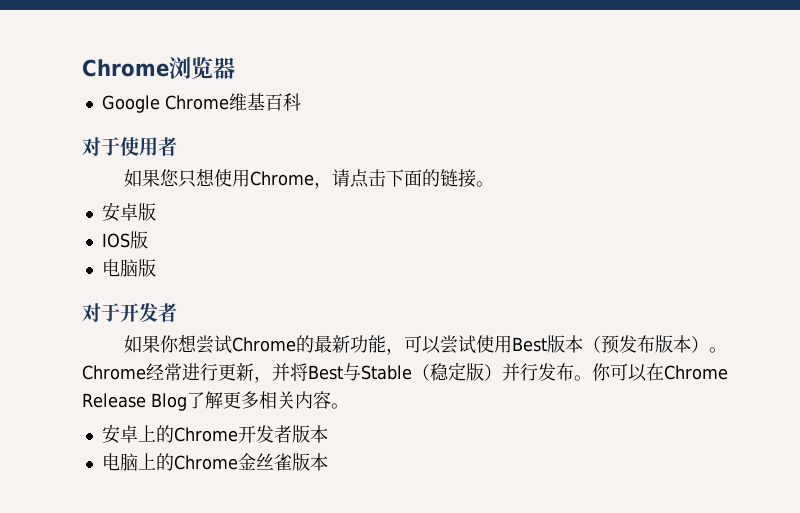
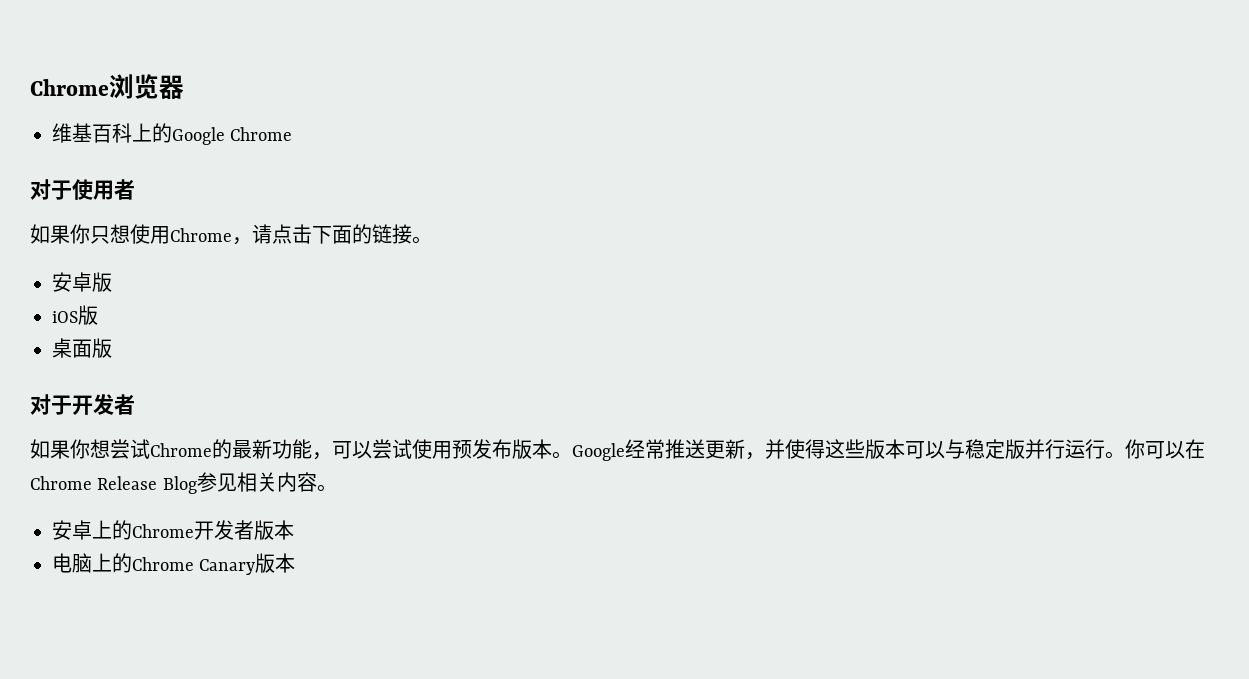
- Google Chrome维基百科
+ 维基百科上的Google Chrome
- 如果您只想使用Chrome，请点击下面的链接。
+ 如果你只想使用Chrome，请点击下面的链接。
- IOS版
- 电脑版
+ iOS版
+ 桌面版
- 如果你想尝试Chrome的最新功能，可以尝试使用Best版本（预发布版本）。Chrome经常进行更新，并将Best与Stable（稳定版）并行发布。
+ 如果你想尝试Chrome的最新功能，可以尝试使用预发布版本。Google经常推送更新，并使得这些版本可以与稳定版并行运行。
- 你可以在Chrome Release Blog了解更多相关内容。
+ 你可以在Chrome Release Blog参见相关内容。
- 电脑上的Chrome金丝雀版本
+ 电脑上的Chrome Canary版本

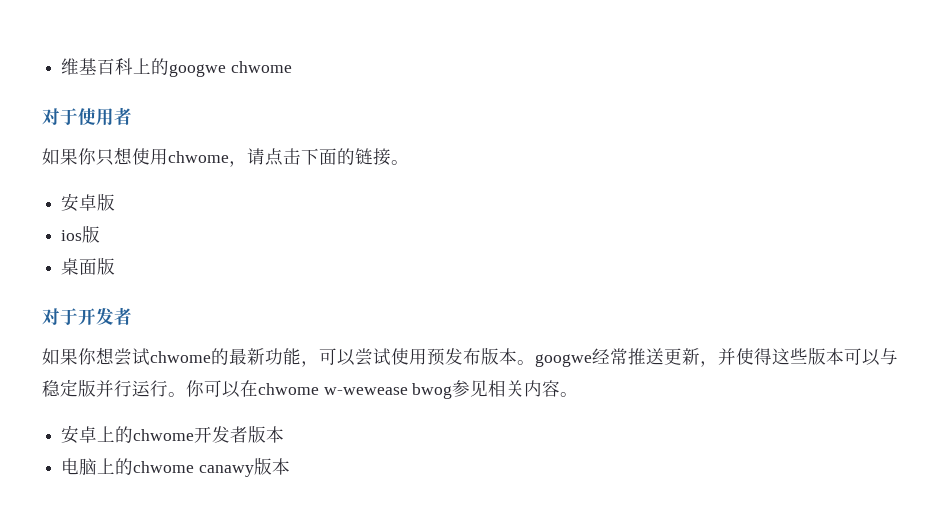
- Chrome浏览器
- 维基百科上的Google Chrome
+ 维基百科上的googwe chwome
- 如果你只想使用Chrome，请点击下面的链接。
+ 如果你只想使用chwome，请点击下面的链接。
- iOS版
+ ios版
- 如果你想尝试Chrome的最新功能，可以尝试使用预发布版本。Google经常推送更新，并使得这些版本可以与稳定版并行运行。
+ 如果你想尝试chwome的最新功能，可以尝试使用预发布版本。googwe经常推送更新，并使得这些版本可以与稳定版并行运行。
- 你可以在Chrome Release Blog参见相关内容。
+ 你可以在chwome w-wewease bwog参见相关内容。
- 安卓上的Chrome开发者版本
+ 安卓上的chwome开发者版本
- 电脑上的Chrome Canary版本
+ 电脑上的chwome canawy版本

